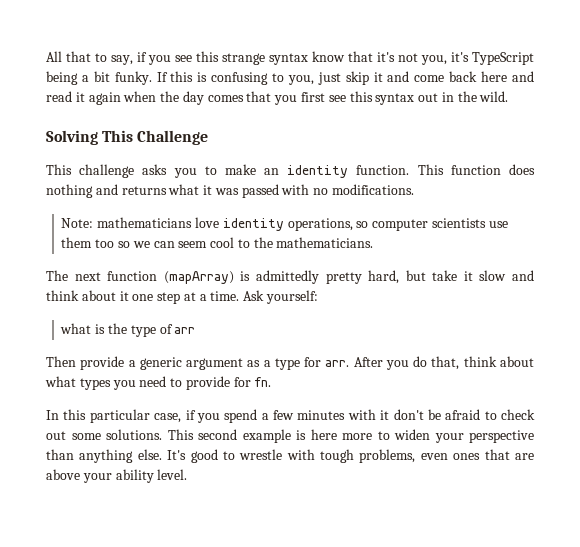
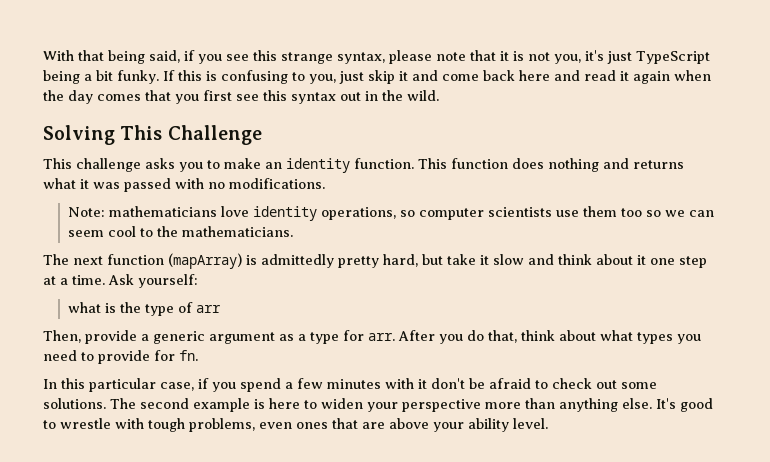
- All that to say, if you see this strange syntax know that it's not you, it's TypeScript being a bit funky.
+ With that being said, if you see this strange syntax, please note that it is not you, it's just TypeScript being a bit funky.
- Then provide a generic argument as a type for arr.
+ Then, provide a generic argument as a type for arr.
- This second example is here more to widen your perspective than anything else.
+ The second example is here to widen your perspective more than anything else.

